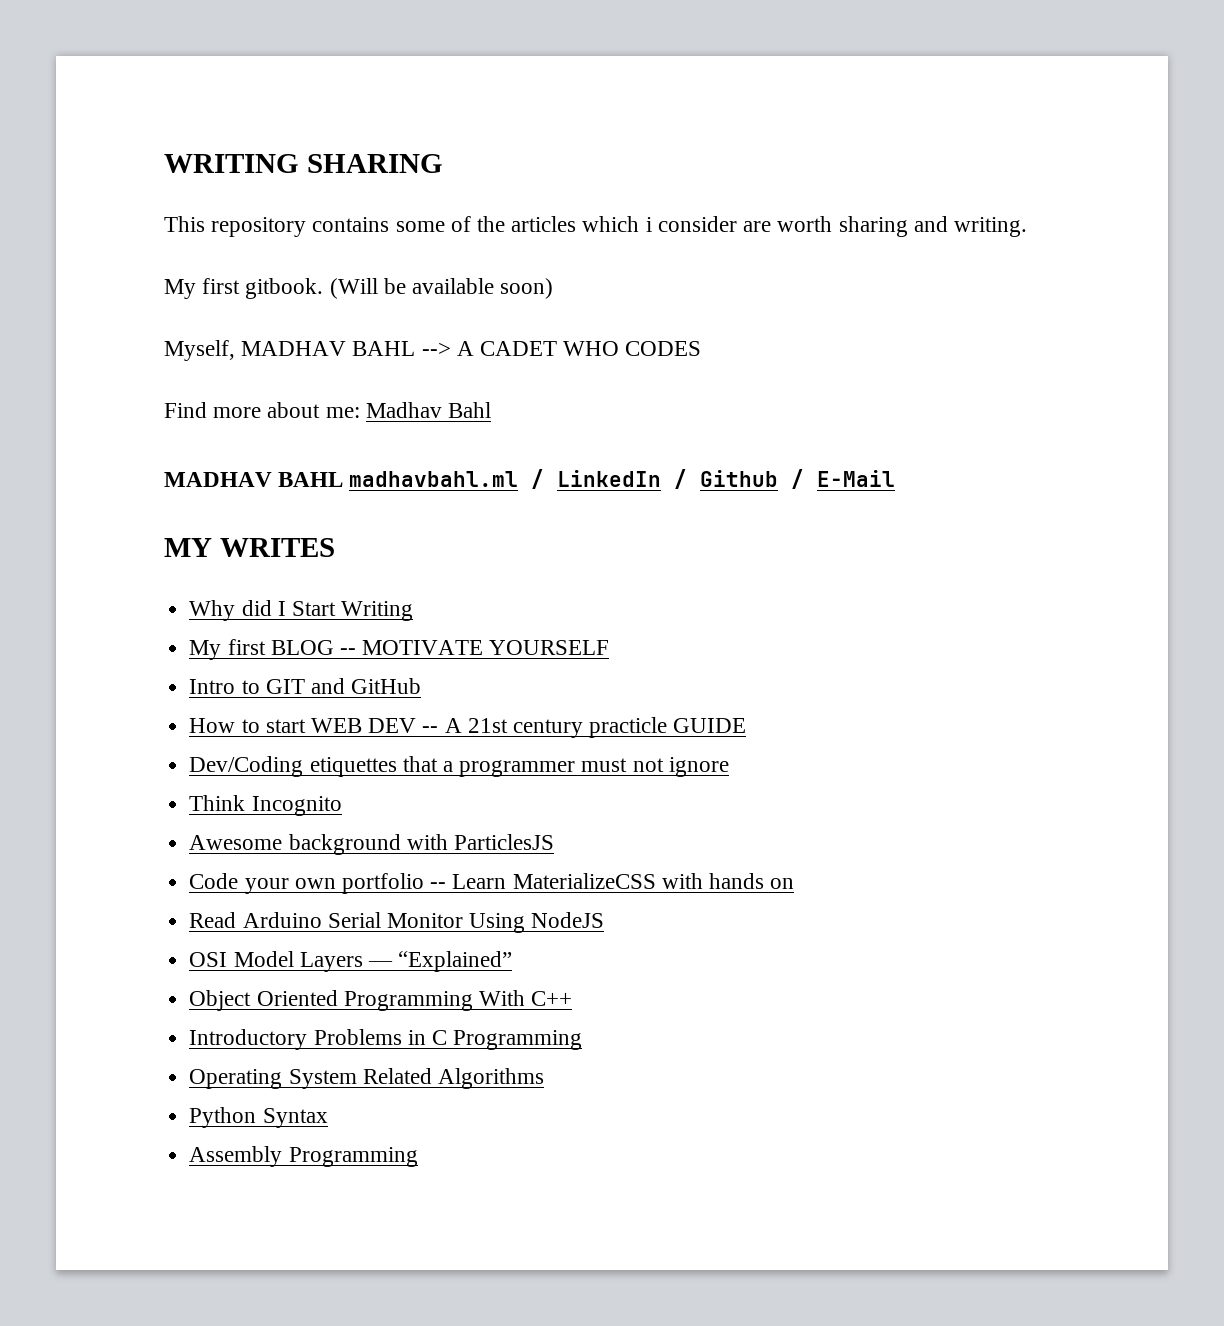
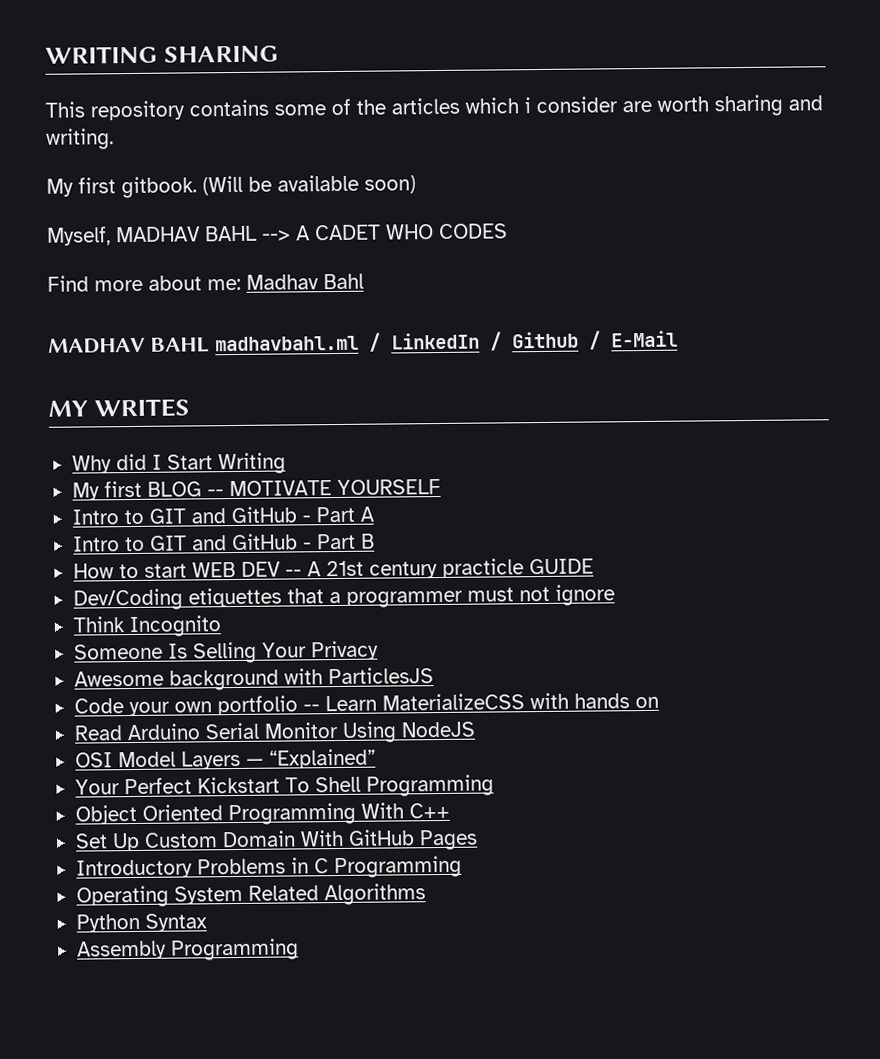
- Intro to GIT and GitHub
+ Intro to GIT and GitHub - Part A
+ Intro to GIT and GitHub - Part B
+ Someone Is Selling Your Privacy
+ Your Perfect Kickstart To Shell Programming
+ Set Up Custom Domain With GitHub Pages

